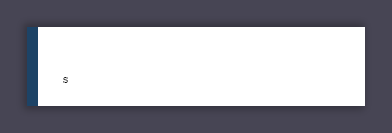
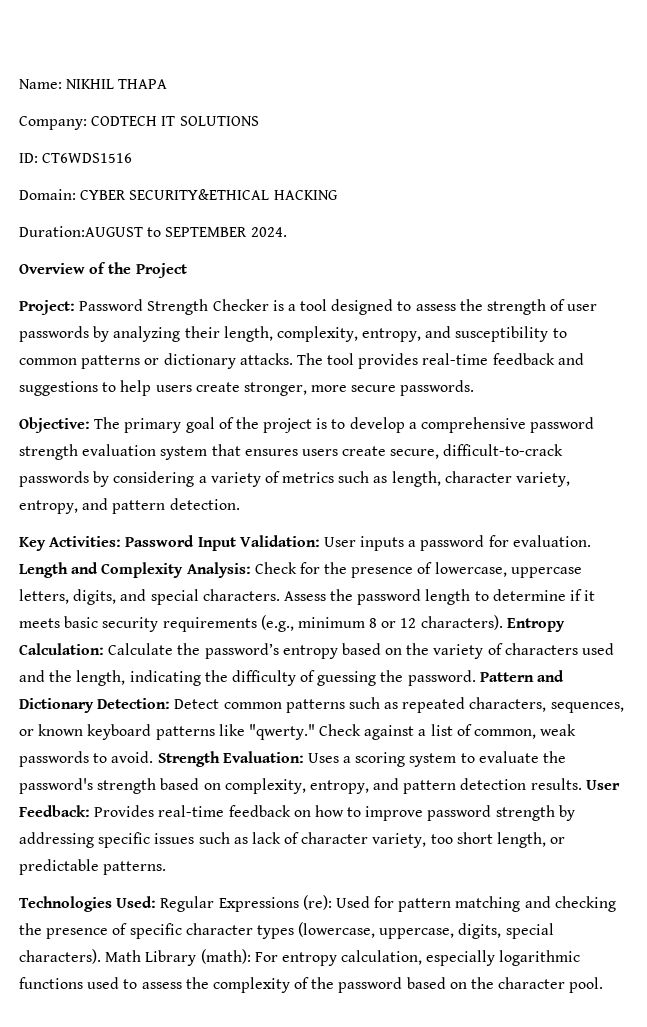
- s
+ Name: NIKHIL THAPA
+ Company: CODTECH IT SOLUTIONS
+ ID: CT6WDS1516
+ Domain: CYBER SECURITY&ETHICAL HACKING
+ Duration:AUGUST to SEPTEMBER 2024.
+ Overview of the Project
+ Project: Password Strength Checker is a tool designed to assess the strength of user passwords by analyzing their length, complexity, entropy, and susceptibility to common patterns or dictionary attacks. The tool provides real-time feedback and suggestions to help users create stronger, more secure passwords.
+ Objective: The primary goal of the project is to develop a comprehensive password strength evaluation system that ensures users create secure, difficult-to-crack passwords by considering a variety of metrics such as length, character variety, entropy, and pattern detection.
+ Key Activities: Password Input Validation: User inputs a password for evaluation. Length and Complexity Analysis: Check for the presence of lowercase, uppercase letters, digits, and special characters. Assess the password length to determine if it meets basic security requirements (e.g., minimum 8 or 12 characters). Entropy Calculation: Calculate the password’s entropy based on the variety of characters used and the length, indicating the difficulty of guessing the password. Pattern and Dictionary Detection: Detect common patterns such as repeated characters, sequences, or known keyboard patterns like "qwerty." Check against a list of common, weak passwords to avoid. Strength Evaluation: Uses a scoring system to evaluate the password's strength based on complexity, entropy, and pattern detection results. User Feedback: Provides real-time feedback on how to improve password strength by addressing specific issues such as lack of character variety, too short length, or predictable patterns.
+ Technologies Used: Regular Expressions (re): Used for pattern matching and checking the presence of specific character types (lowercase, uppercase, digits, special characters). Math Library (math): For entropy calculation, especially logarithmic functions used to assess the complexity of the password based on the character pool.

